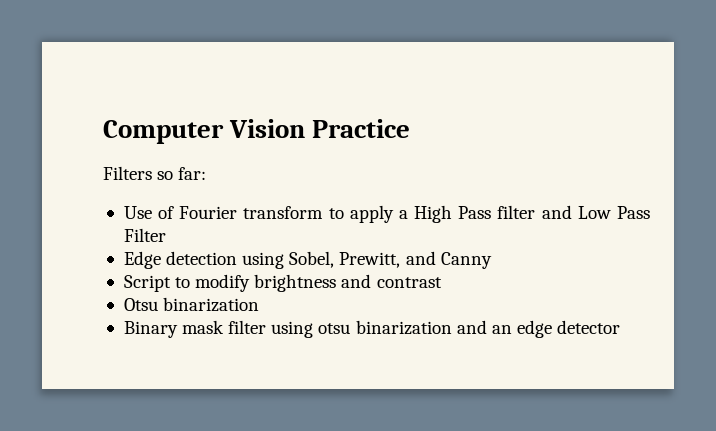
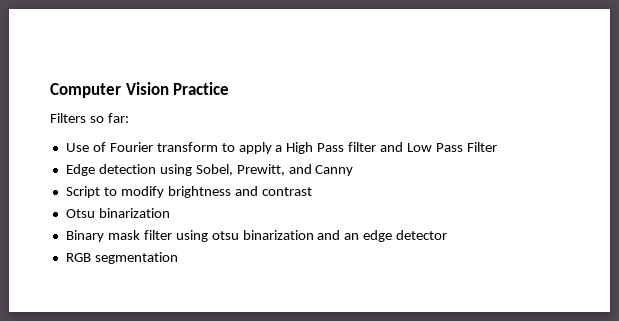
+ RGB segmentation

